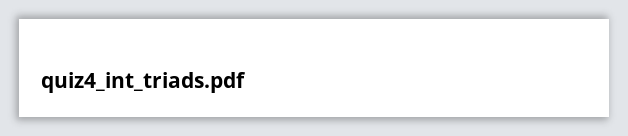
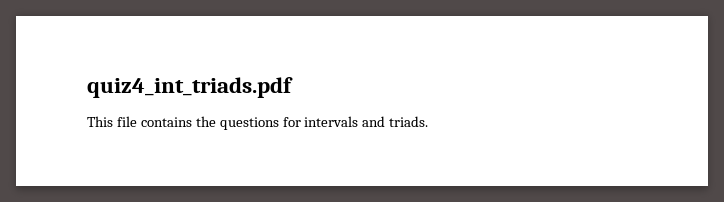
+ This file contains the questions for intervals and triads.

